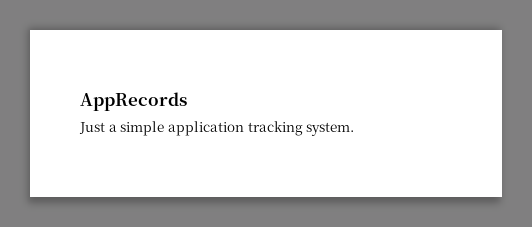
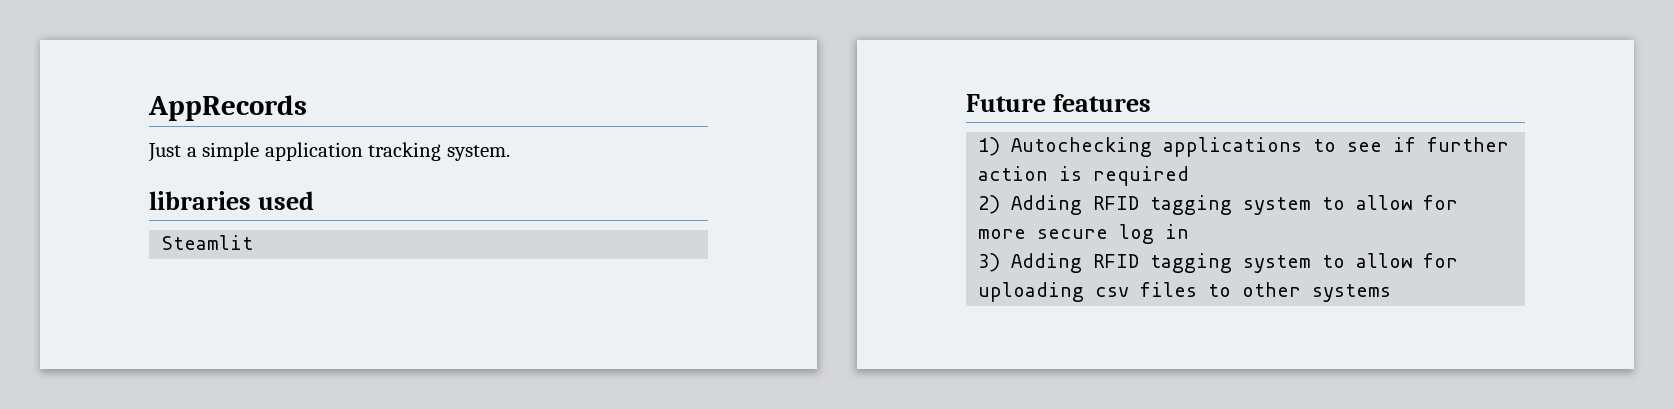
+ libraries used
+ Steamlit
+ Future features
+ 1) Autochecking applications to see if further action is required
+ 2) Adding RFID tagging system to allow for more secure log in
+ 3) Adding RFID tagging system to allow for uploading csv files to other systems

